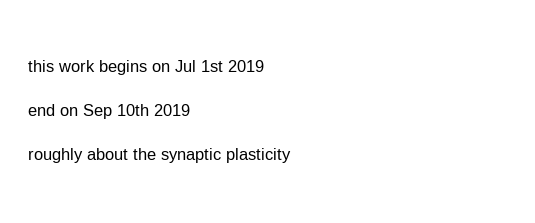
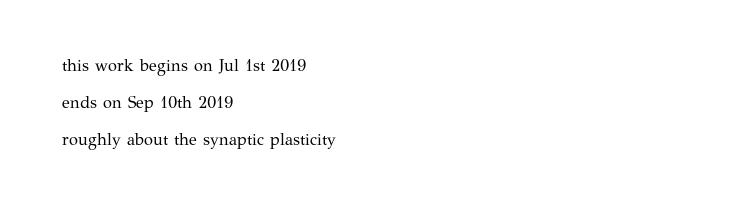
- end on Sep 10th 2019
+ ends on Sep 10th 2019

